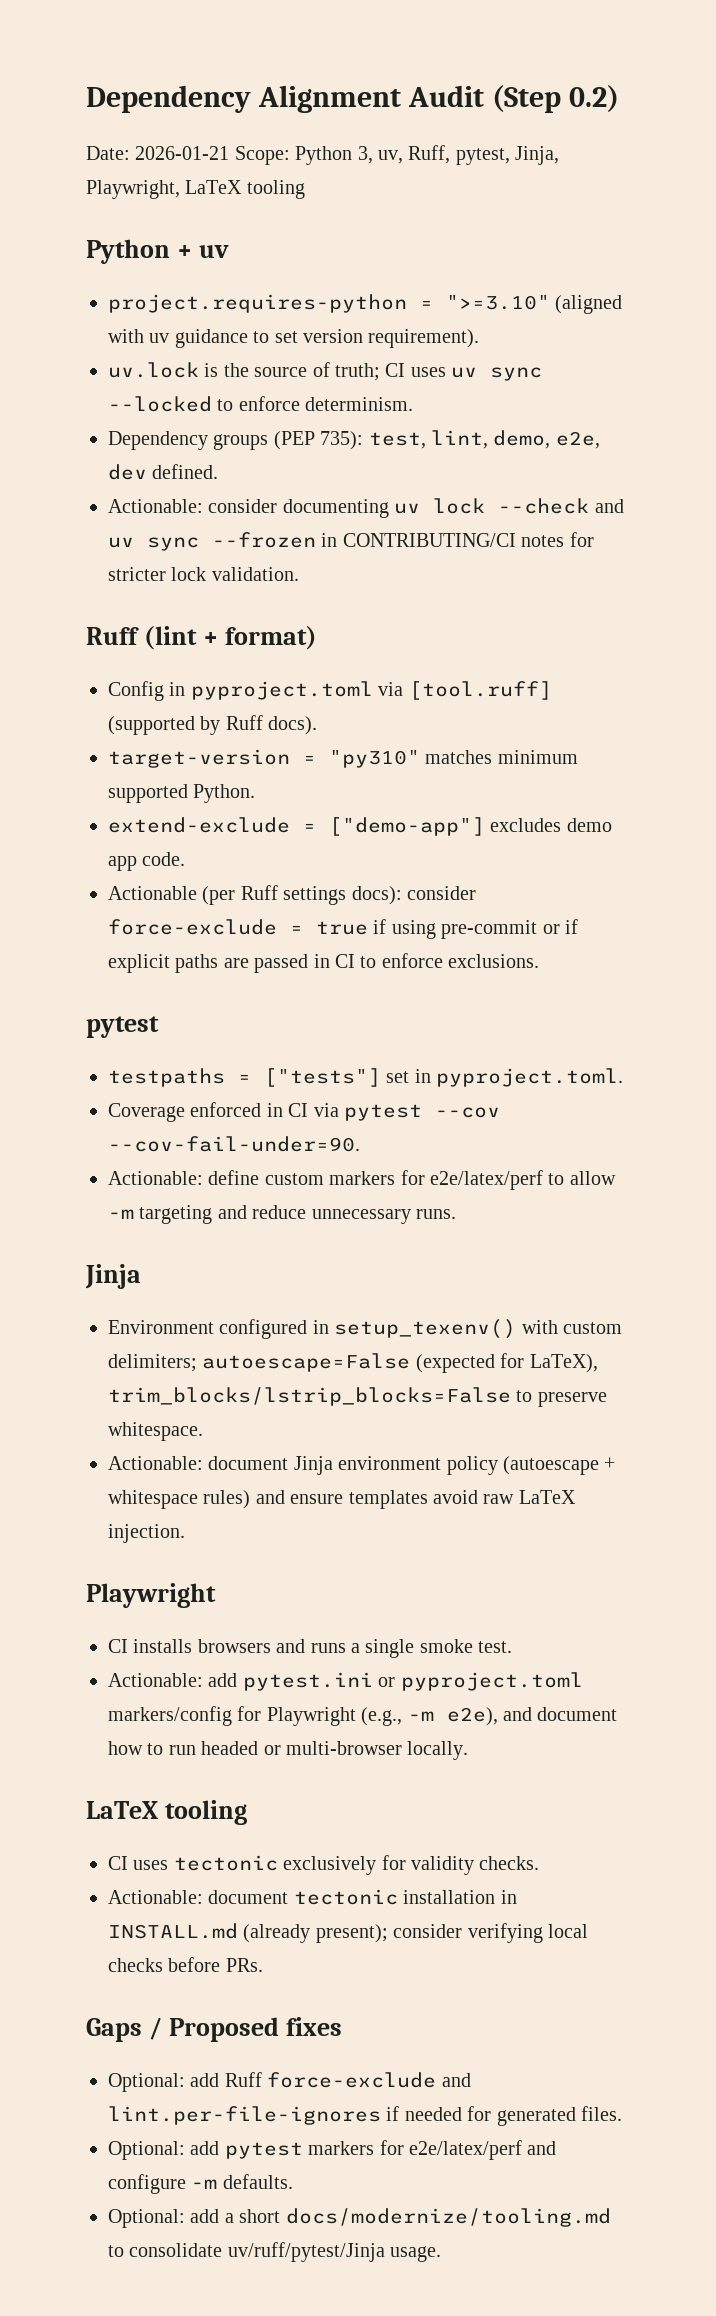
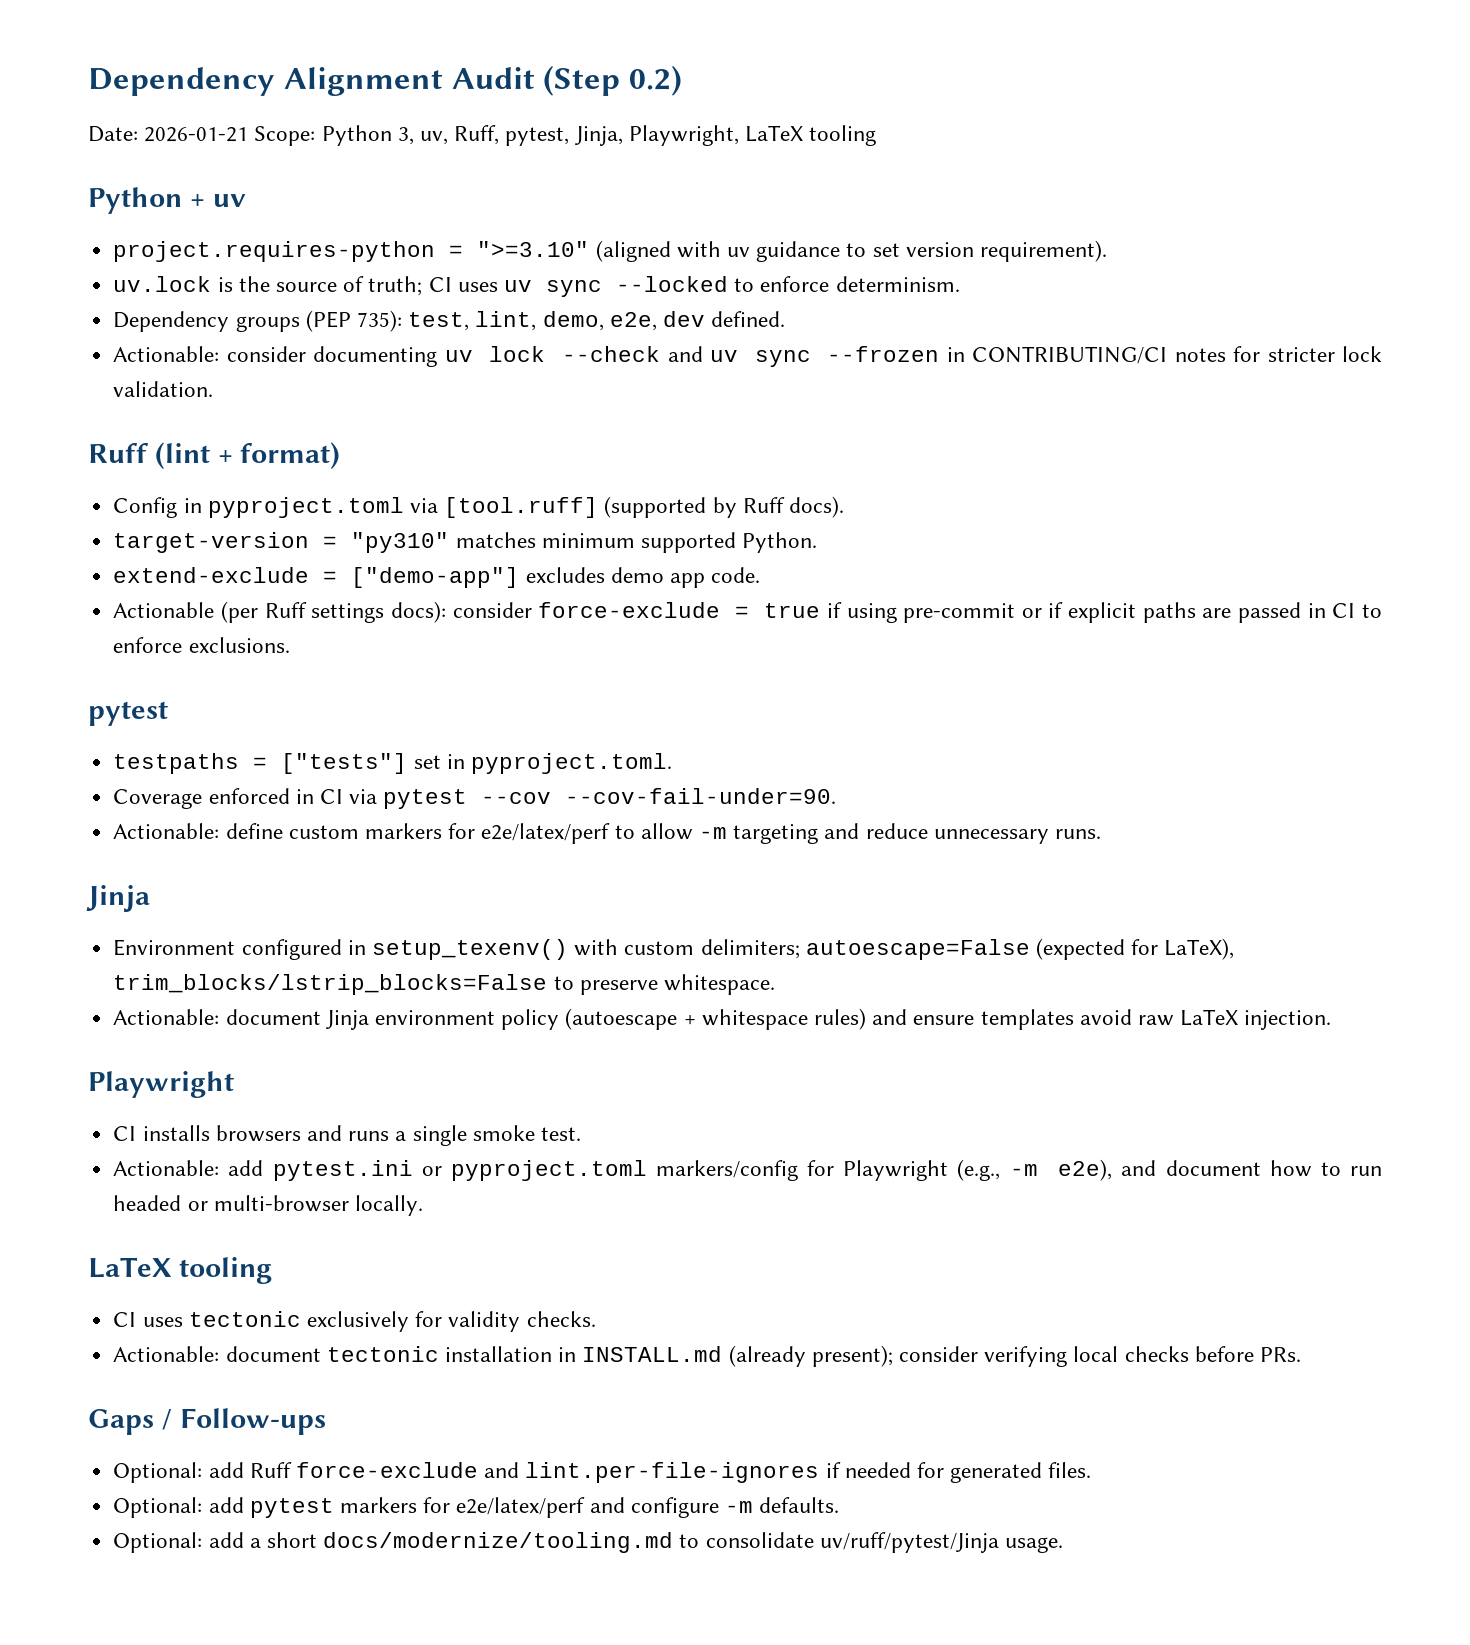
- Gaps / Proposed fixes
+ Gaps / Follow-ups

